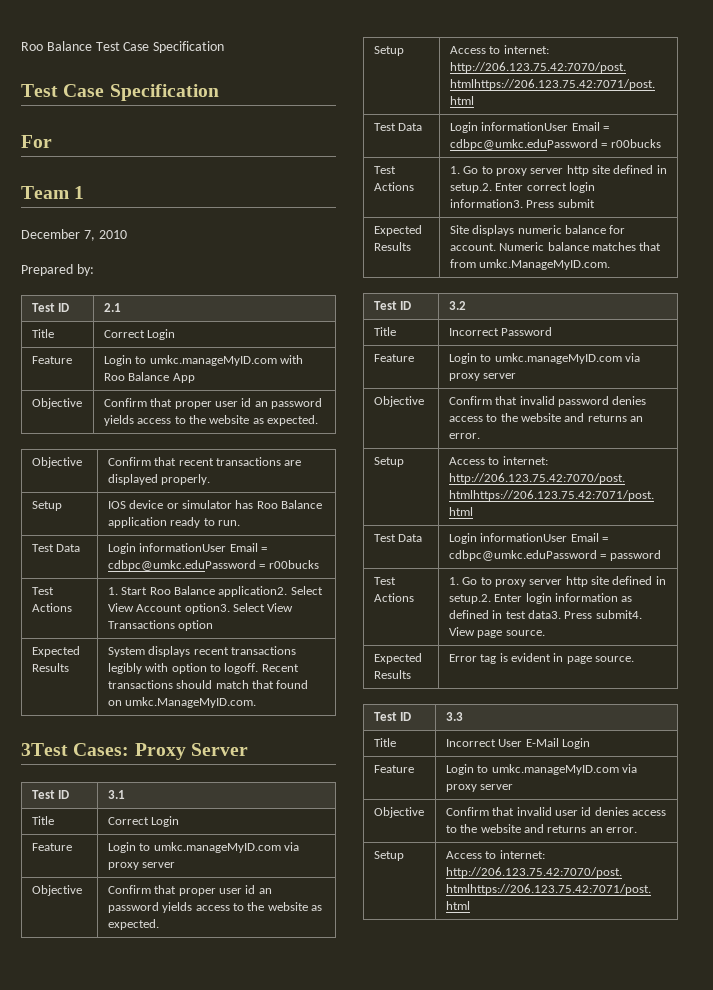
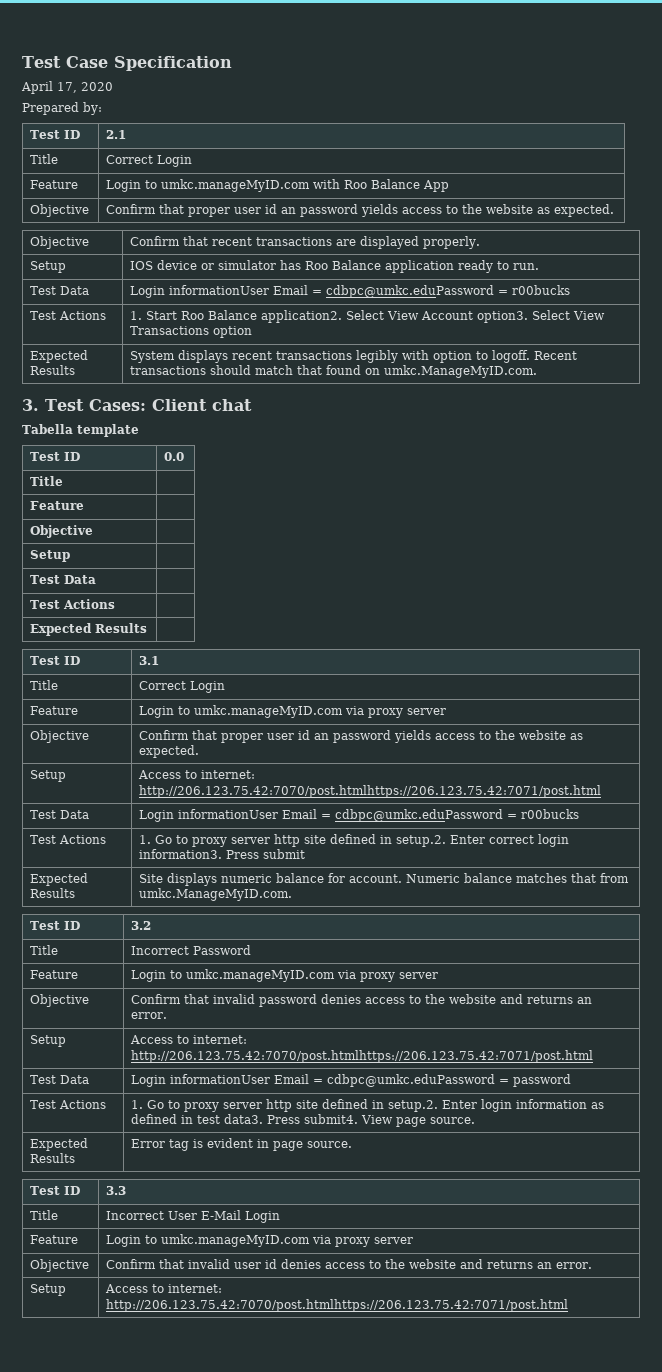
- Roo Balance Test Case Specification
  Test Case Specification
- For
- Team 1
- December 7, 2010
+ April 17, 2020
- 3Test Cases: Proxy Server
+ 3. Test Cases: Client chat
+ Tabella template
+ Test ID | 0.0
+ Title |
+ Feature |
+ Objective |
+ Setup |
+ Test Data |
+ Test Actions |
+ Expected Results |

